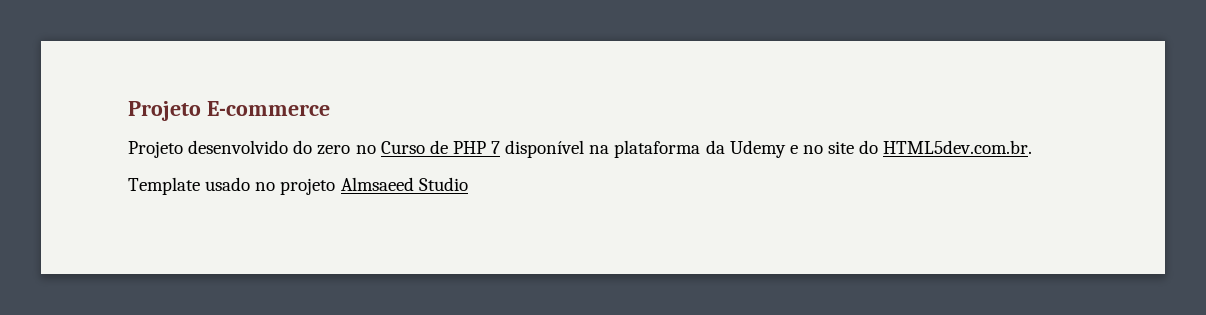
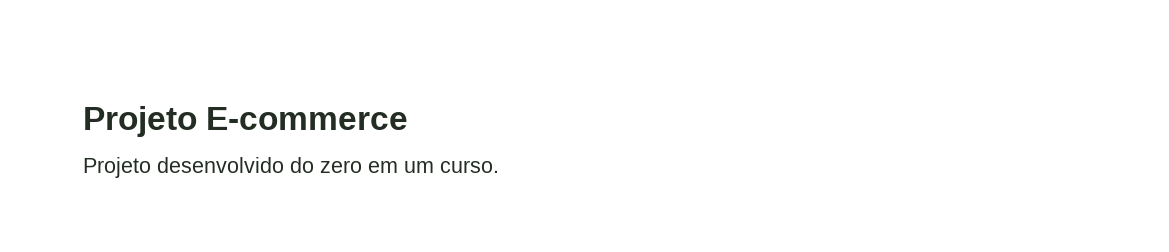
- Projeto desenvolvido do zero no Curso de PHP 7 disponível na plataforma da Udemy e no site do HTML5dev.com.br.
- Template usado no projeto Almsaeed Studio
+ Projeto desenvolvido do zero em um curso.

